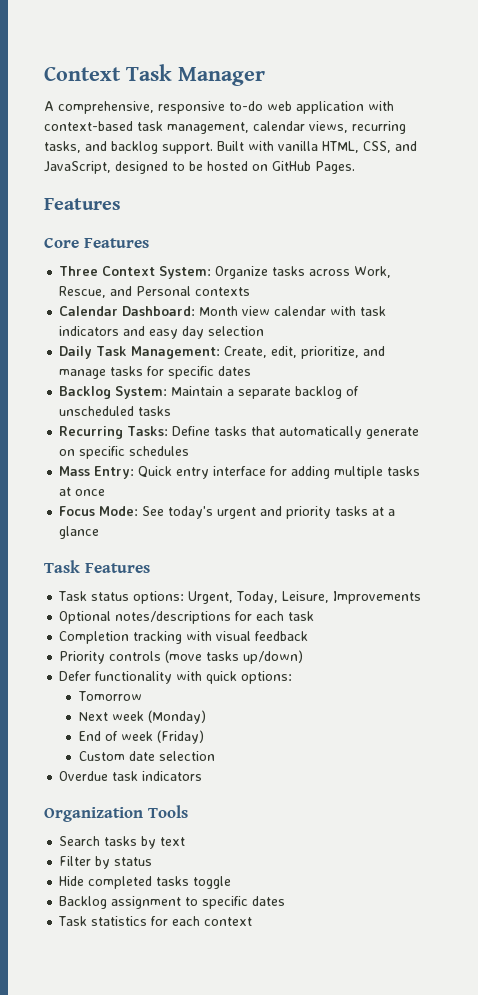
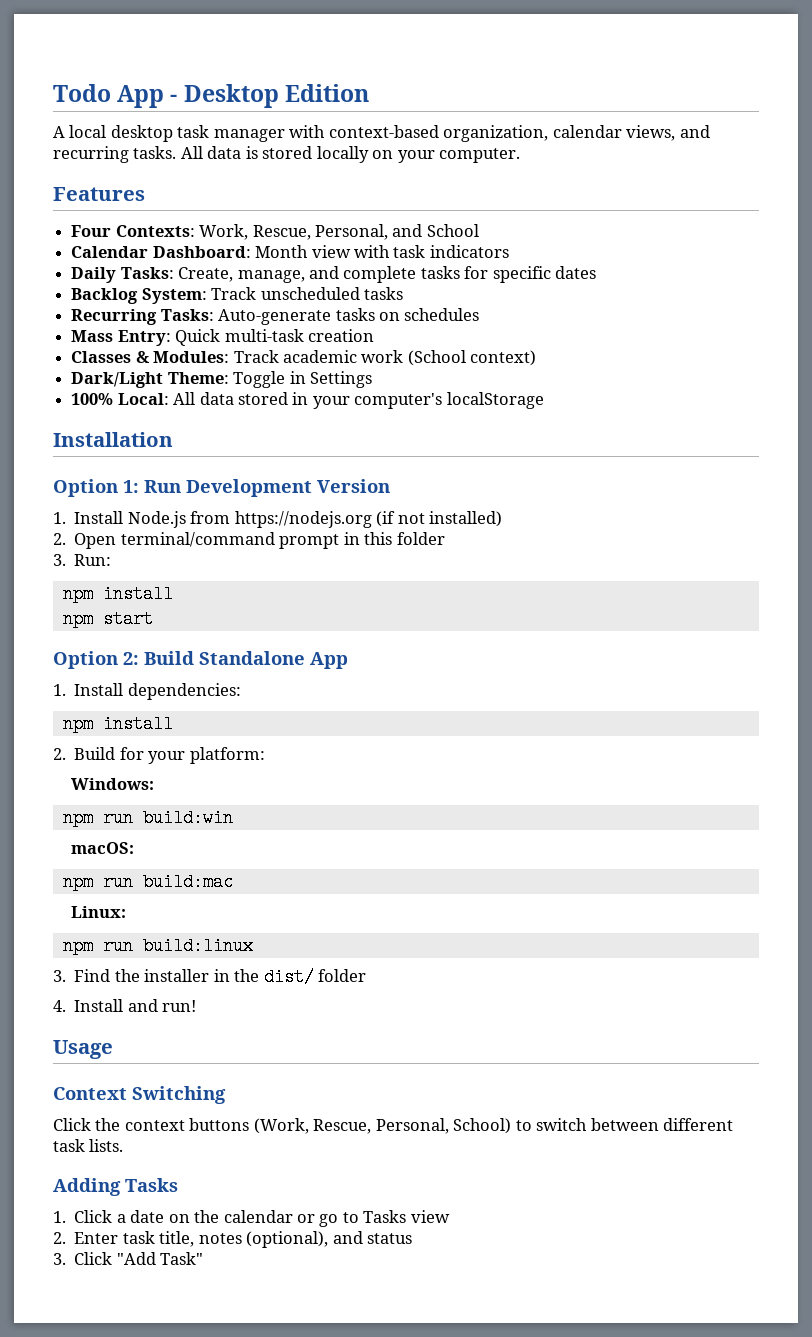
- Context Task Manager
- A comprehensive, responsive to-do web application with context-based task management, calendar views, recurring tasks, and backlog support. Built with vanilla HTML, CSS, and JavaScript, designed to be hosted on GitHub Pages.
+ Todo App - Desktop Edition
+ A local desktop task manager with context-based organization, calendar views, and recurring tasks. All data is stored locally on your computer.
  Features
- Core Features
- Three Context System: Organize tasks across Work, Rescue, and Personal contexts
+ Four Contexts: Work, Rescue, Personal, and School
- Calendar Dashboard: Month view calendar with task indicators and easy day selection
- Daily Task Management: Create, edit, prioritize, and manage tasks for specific dates
+ Calendar Dashboard: Month view with task indicators
+ Daily Tasks: Create, manage, and complete tasks for specific dates
- Backlog System: Maintain a separate backlog of unscheduled tasks
+ Backlog System: Track unscheduled tasks
- Recurring Tasks: Define tasks that automatically generate on specific schedules
- Mass Entry: Quick entry interface for adding multiple tasks at once
- Focus Mode: See today's urgent and priority tasks at a glance
- Task Features
- Task status options: Urgent, Today, Leisure, Improvements
- Optional notes/descriptions for each task
- Completion tracking with visual feedback
- Priority controls (move tasks up/down)
- Defer functionality with quick options:
- Tomorrow
- Next week (Monday)
- End of week (Friday)
- Custom date selection
- Overdue task indicators
- Organization Tools
- Search tasks by text
- Filter by status
- Hide completed tasks toggle
- Backlog assignment to specific dates
- Task statistics for each context
+ Recurring Tasks: Auto-generate tasks on schedules
+ Mass Entry: Quick multi-task creation
+ Classes & Modules: Track academic work (School context)
+ Dark/Light Theme: Toggle in Settings
+ 100% Local: All data stored in your computer's localStorage
+ Installation
+ Option 1: Run Development Version
+ 1. Install Node.js from https://nodejs.org (if not installed)
+ 2. Open terminal/command prompt in this folder
+ 3. Run:
+ npm install
+ npm start
+ Option 2: Build Standalone App
+ 1. Install dependencies:
+ npm install
+ 2. Build for your platform:
+ Windows:
+ npm run build:win
+ macOS:
+ npm run build:mac
+ Linux:
+ npm run build:linux
+ 3. Find the installer in the dist/ folder
+ 4. Install and run!
+ Usage
+ Context Switching
+ Click the context buttons (Work, Rescue, Personal, School) to switch between different task lists.
+ Adding Tasks
+ 1. Click a date on the calendar or go to Tasks view
+ 2. Enter task title, notes (optional), and status
+ 3. Click "Add Task"

